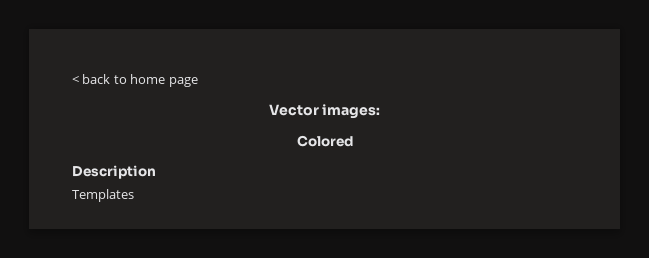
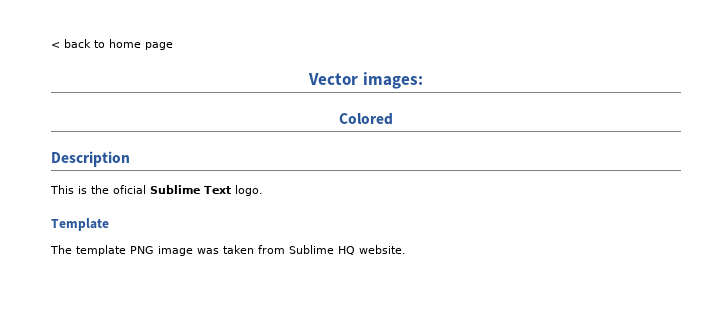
- Templates
+ This is the oficial Sublime Text logo.
+ Template
+ The template PNG image was taken from Sublime HQ website.

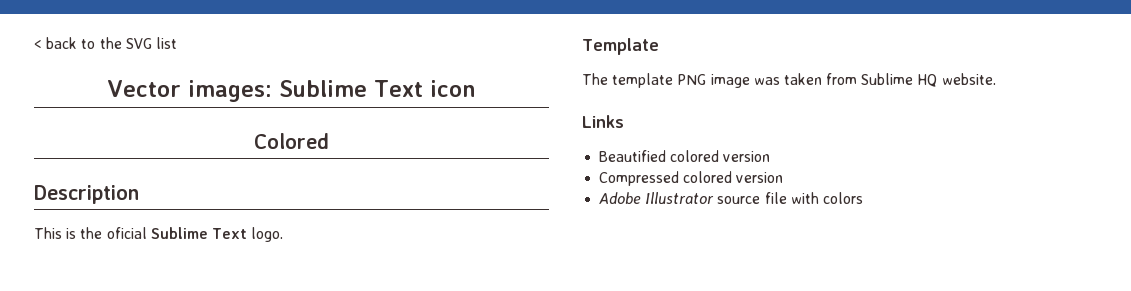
- < back to home page
+ < back to the SVG list
- Vector images:
+ Vector images: Sublime Text icon
+ Links
+ Beautified colored version
+ Compressed colored version
+ Adobe Illustrator source file with colors

